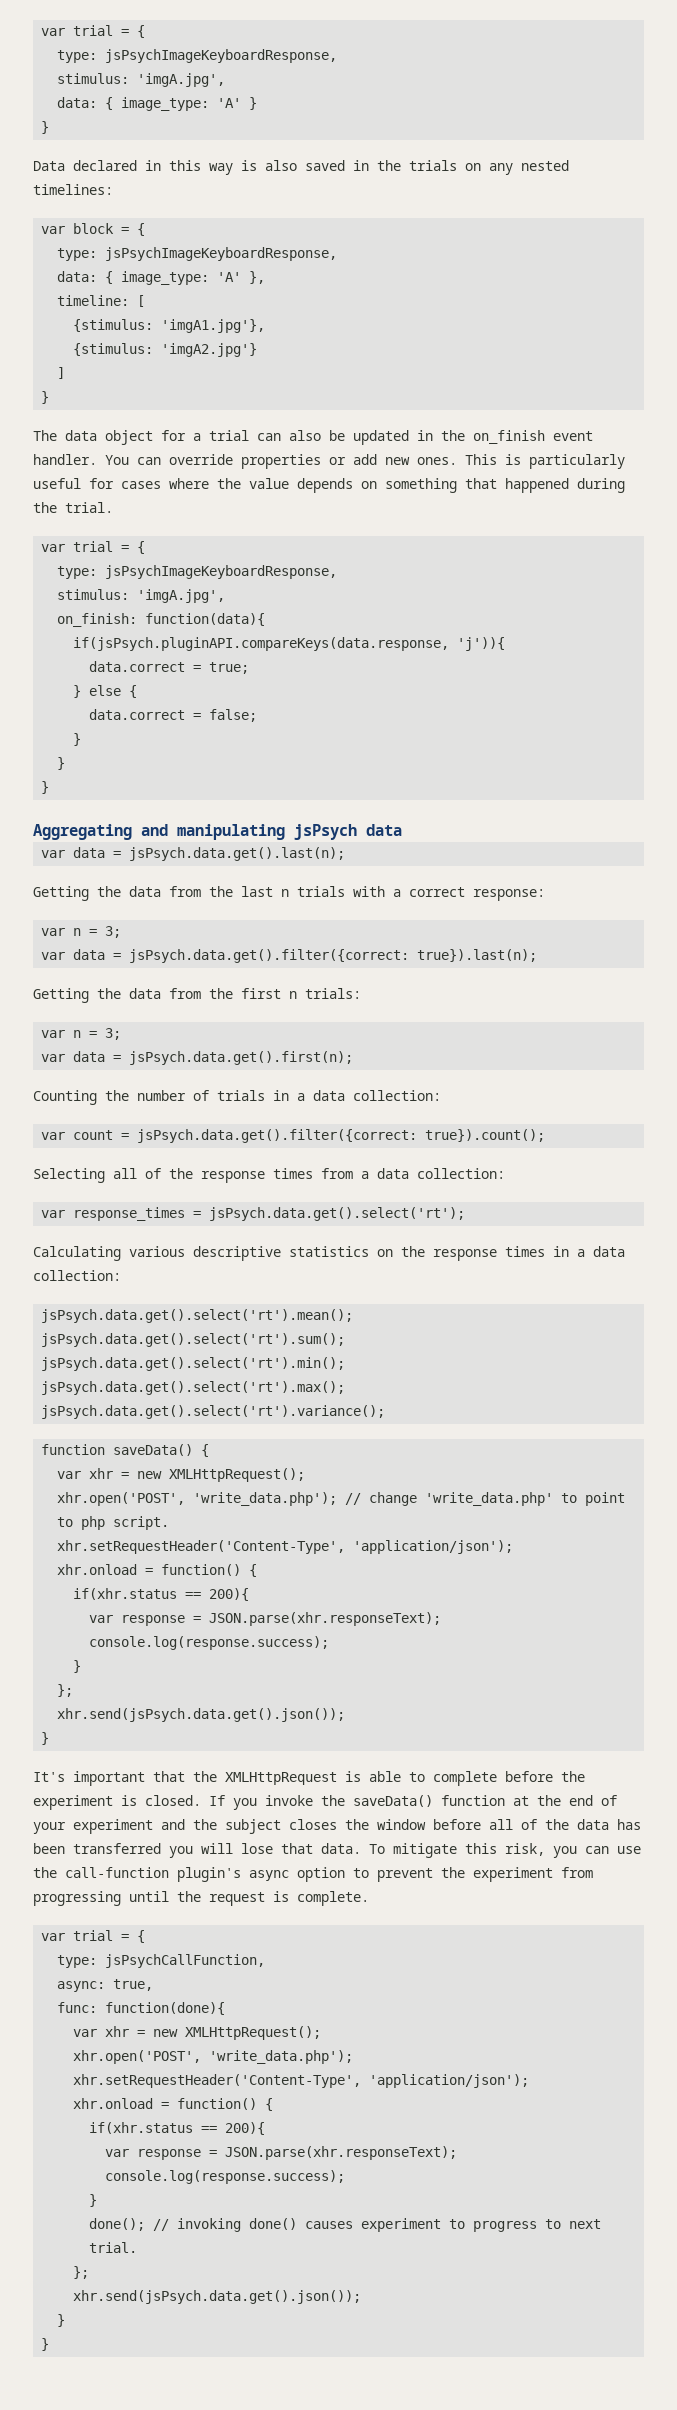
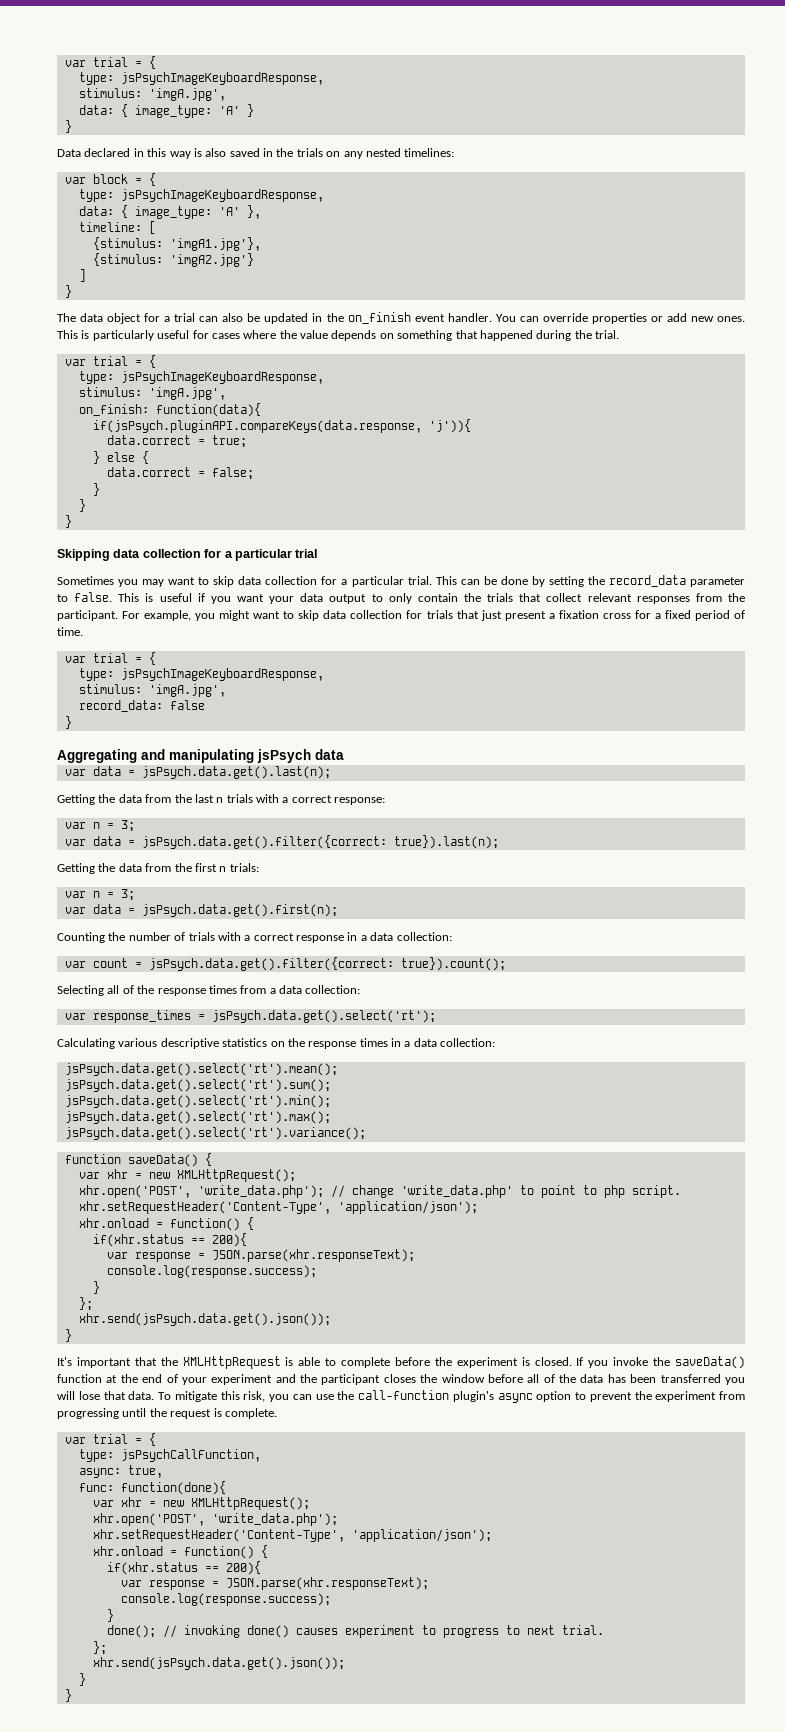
+ Skipping data collection for a particular trial
+ Sometimes you may want to skip data collection for a particular trial. This can be done by setting the record_data parameter to false. This is useful if you want your data output to only contain the trials that collect relevant responses from the participant. For example, you might want to skip data collection for trials that just present a fixation cross for a fixed period of time.
+ var trial = {
+ type: jsPsychImageKeyboardResponse,
+ stimulus: 'imgA.jpg',
+ record_data: false
+ }
- Counting the number of trials in a data collection:
+ Counting the number of trials with a correct response in a data collection:
- If you invoke the saveData() function at the end of your experiment and the subject closes the window before all of the data has been transferred you will lose that data.
+ If you invoke the saveData() function at the end of your experiment and the participant closes the window before all of the data has been transferred you will lose that data.

